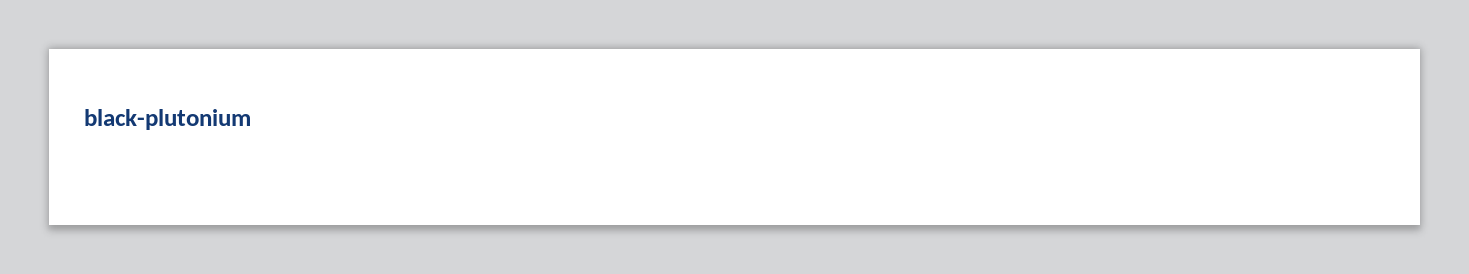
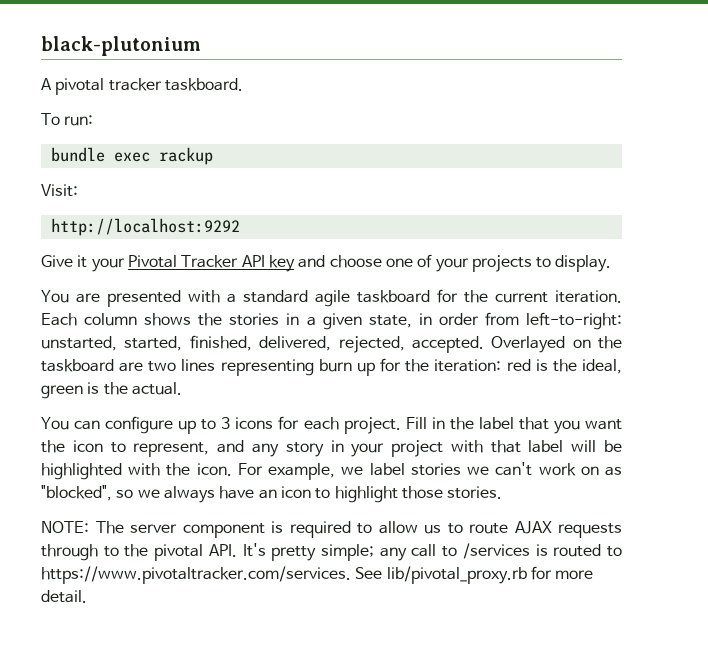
+ A pivotal tracker taskboard.
+ To run:
+ bundle exec rackup
+ Visit:
+ http://localhost:9292
+ Give it your Pivotal Tracker API key and choose one of your projects to display.
+ You are presented with a standard agile taskboard for the current iteration. Each column shows the stories in a given state, in order from left-to-right: unstarted, started, finished, delivered, rejected, accepted. Overlayed on the taskboard are two lines representing burn up for the iteration: red is the ideal, green is the actual.
+ You can configure up to 3 icons for each project. Fill in the label that you want the icon to represent, and any story in your project with that label will be highlighted with the icon. For example, we label stories we can't work on as "blocked", so we always have an icon to highlight those stories.
+ NOTE: The server component is required to allow us to route AJAX requests through to the pivotal API. It's pretty simple; any call to /services is routed to https://www.pivotaltracker.com/services. See lib/pivotal_proxy.rb for more detail.

